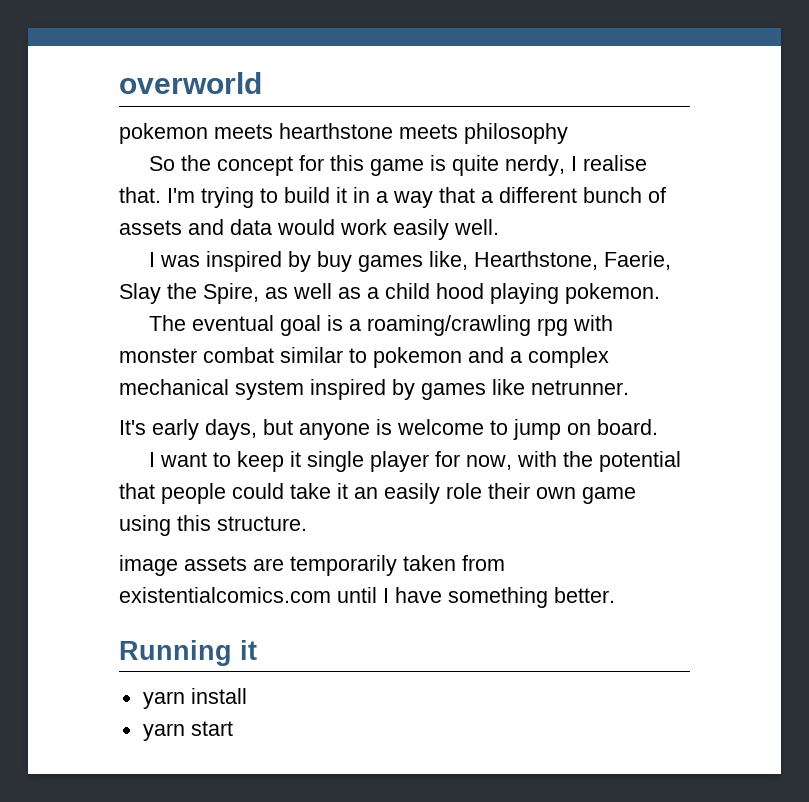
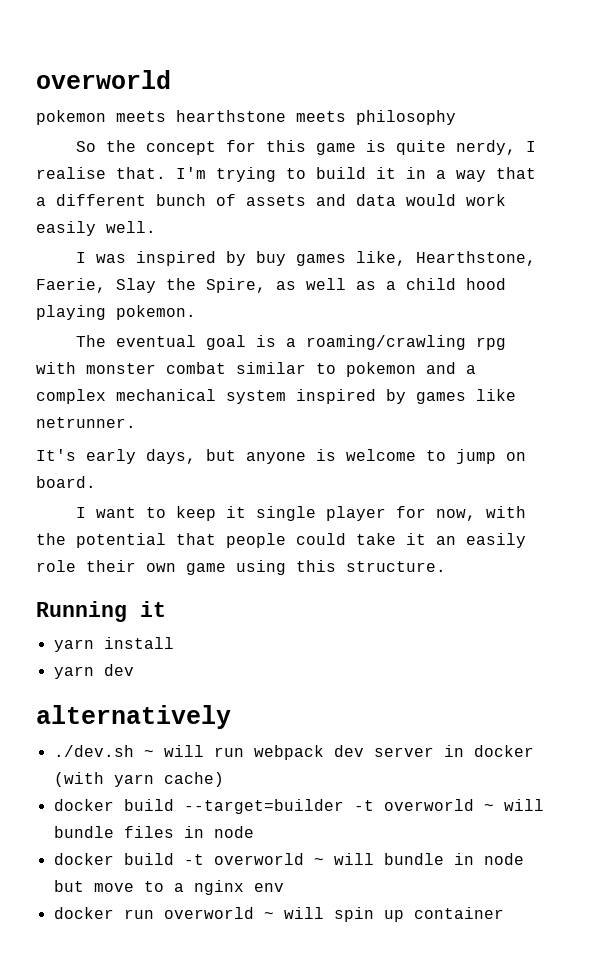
- image assets are temporarily taken from existentialcomics.com until I have something better.
- yarn start
+ yarn dev
+ alternatively
+ ./dev.sh ~ will run webpack dev server in docker (with yarn cache)
+ docker build --target=builder -t overworld ~ will bundle files in node
+ docker build -t overworld ~ will bundle in node but move to a nginx env
+ docker run overworld ~ will spin up container

